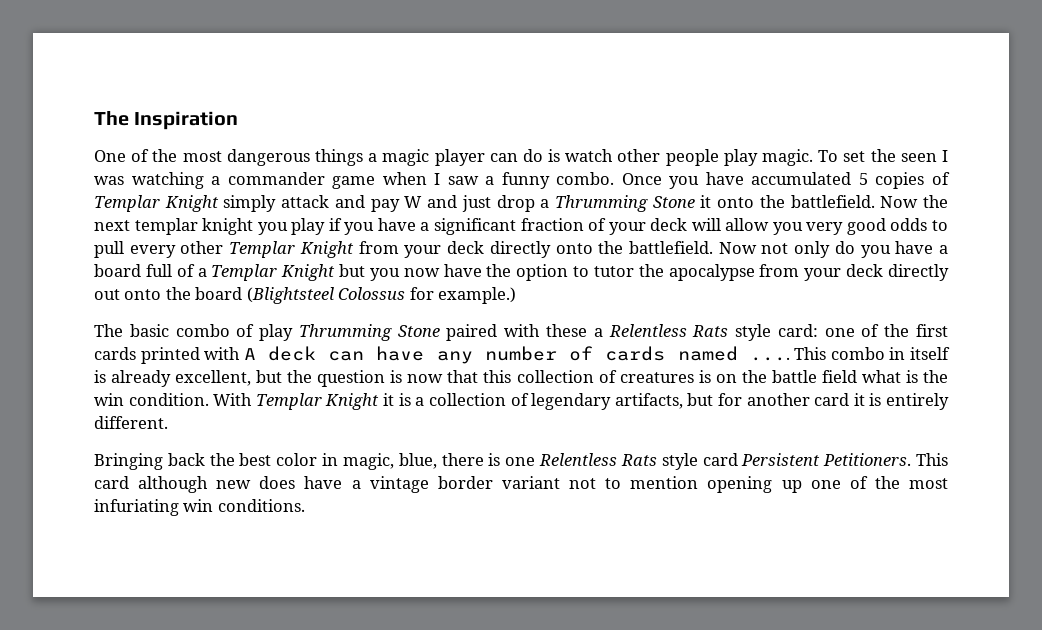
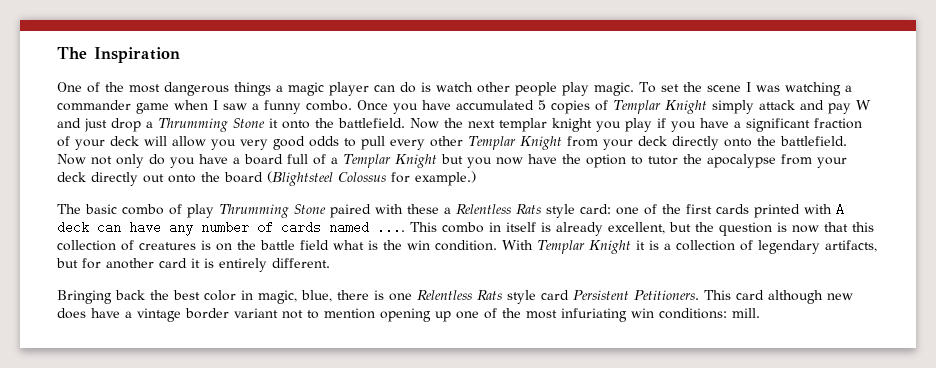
- To set the seen I was watching a commander game when I saw a funny combo.
+ To set the scene I was watching a commander game when I saw a funny combo.
- This card although new does have a vintage border variant not to mention opening up one of the most infuriating win conditions.
+ This card although new does have a vintage border variant not to mention opening up one of the most infuriating win conditions: mill.

